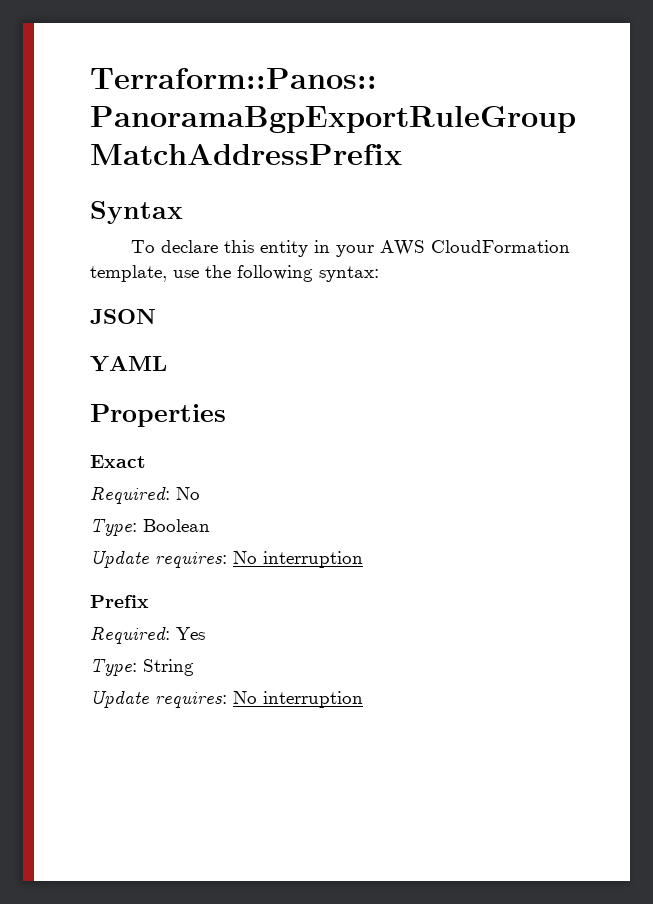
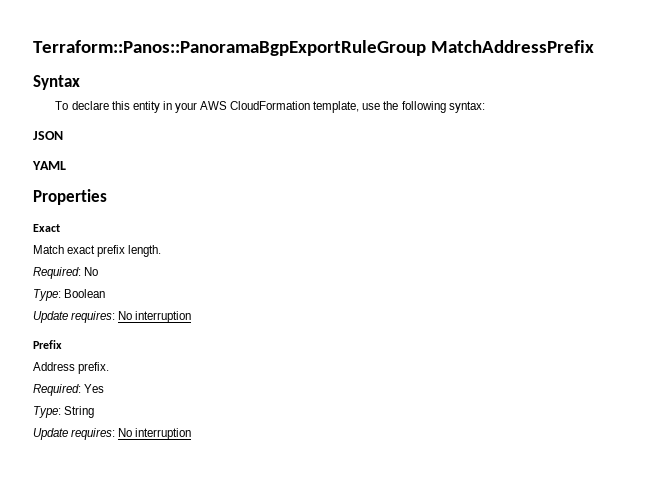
+ Match exact prefix length.
+ Address prefix.

